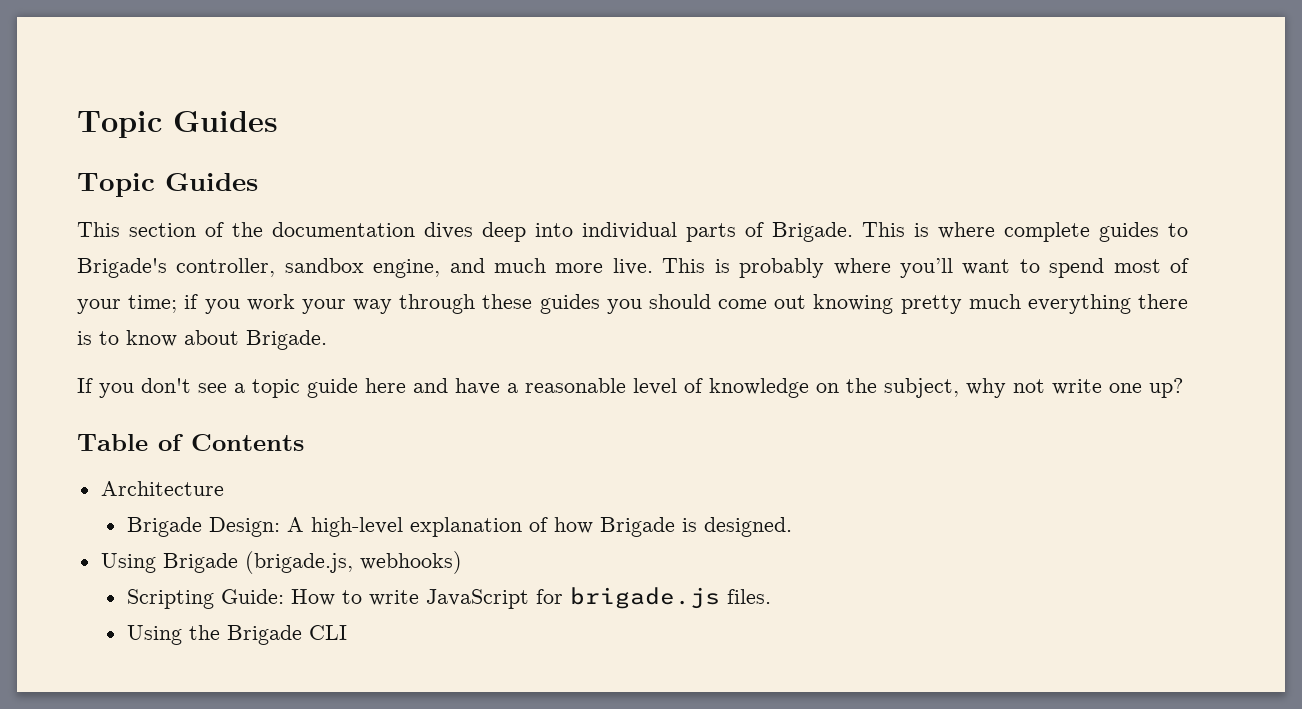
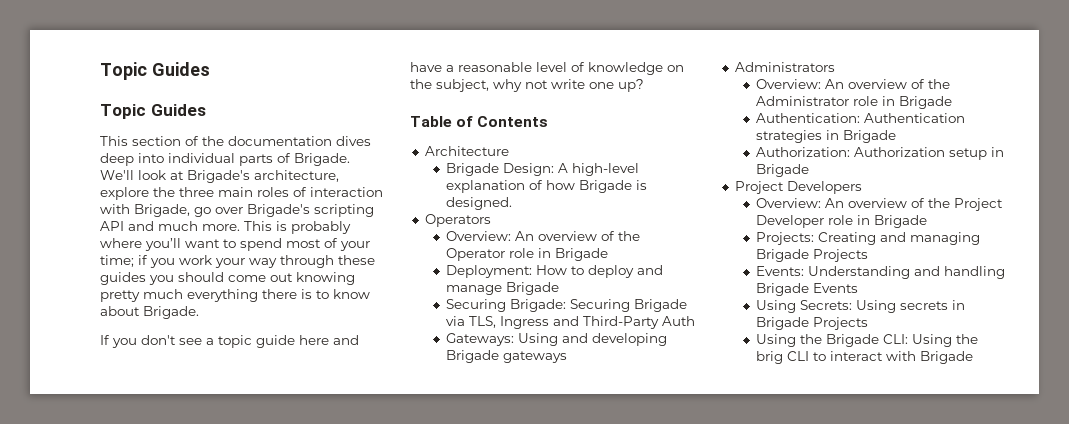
- This is where complete guides to Brigade's controller, sandbox engine, and much more live.
+ We'll look at Brigade's architecture, explore the three main roles of interaction with Brigade, go over Brigade's scripting API and much more.
- Using Brigade (brigade.js, webhooks)
- Scripting Guide: How to write JavaScript for brigade.js files.
- Using the Brigade CLI
+ Operators
+ Overview: An overview of the Operator role in Brigade
+ Deployment: How to deploy and manage Brigade
+ Securing Brigade: Securing Brigade via TLS, Ingress and Third-Party Auth
+ Gateways: Using and developing Brigade gateways
+ Administrators
+ Overview: An overview of the Administrator role in Brigade
+ Authentication: Authentication strategies in Brigade
+ Authorization: Authorization setup in Brigade
+ Project Developers
+ Overview: An overview of the Project Developer role in Brigade
+ Projects: Creating and managing Brigade Projects
+ Events: Understanding and handling Brigade Events
+ Using Secrets: Using secrets in Brigade Projects
+ Using the Brigade CLI: Using the brig CLI to interact with Brigade

